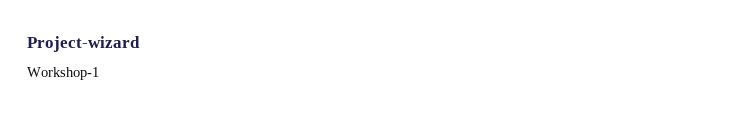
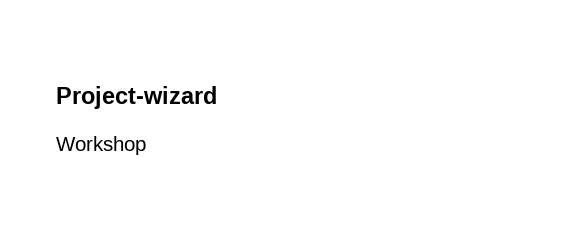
- Workshop-1
+ Workshop

